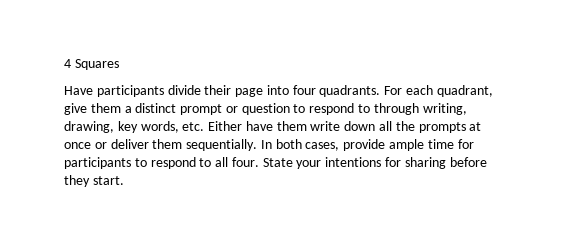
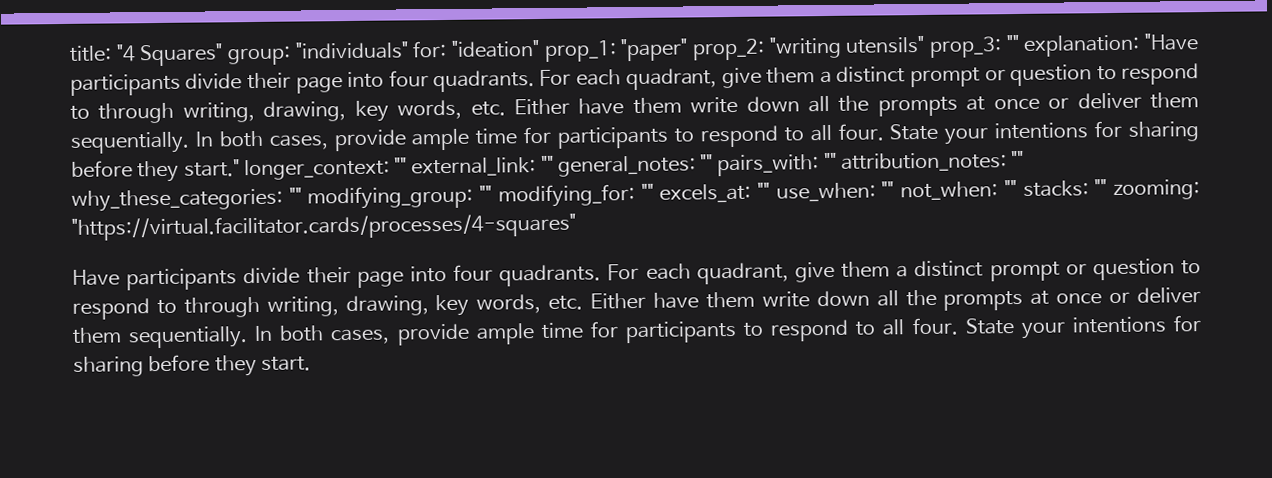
- 4 Squares
+ title: "4 Squares" group: "individuals" for: "ideation" prop_1: "paper" prop_2: "writing utensils" prop_3: "" explanation: "Have participants divide their page into four quadrants. For each quadrant, give them a distinct prompt or question to respond to through writing, drawing, key words, etc. Either have them write down all the prompts at once or deliver them sequentially. In both cases, provide ample time for participants to respond to all four. State your intentions for sharing before they start." longer_context: "" external_link: "" general_notes: "" pairs_with: "" attribution_notes: "" why_these_categories: "" modifying_group: "" modifying_for: "" excels_at: "" use_when: "" not_when: "" stacks: "" zooming: "https://virtual.facilitator.cards/processes/4-squares"

